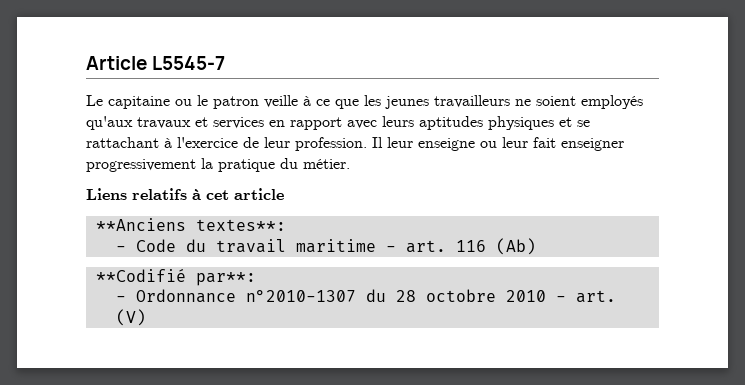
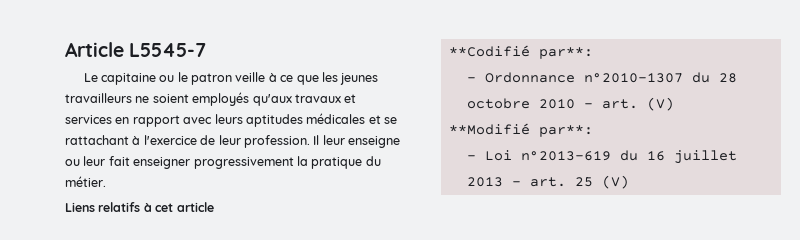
- Le capitaine ou le patron veille à ce que les jeunes travailleurs ne soient employés qu'aux travaux et services en rapport avec leurs aptitudes physiques et se rattachant à l'exercice de leur profession.
+ Le capitaine ou le patron veille à ce que les jeunes travailleurs ne soient employés qu'aux travaux et services en rapport avec leurs aptitudes médicales et se rattachant à l'exercice de leur profession.
- **Anciens textes**:
- - Code du travail maritime - art. 116 (Ab)
+ **Modifié par**:
+ - Loi n°2013-619 du 16 juillet 2013 - art. 25 (V)

